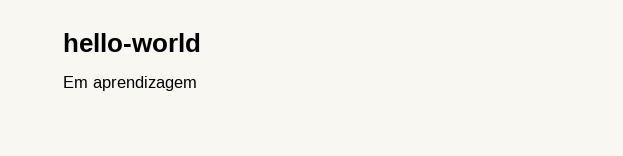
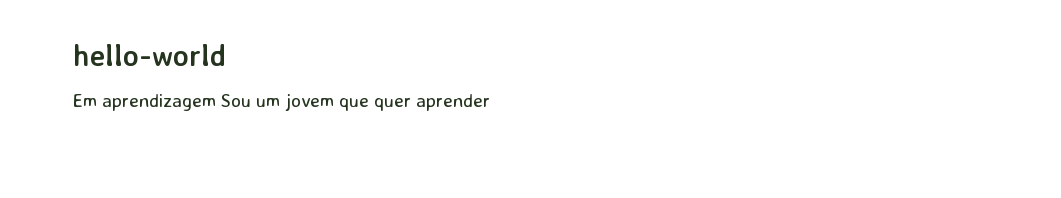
- Em aprendizagem
+ Em aprendizagem Sou um jovem que quer aprender

